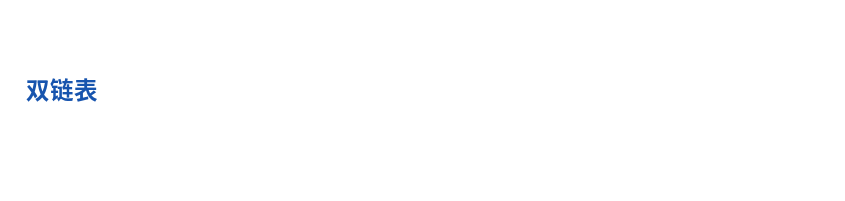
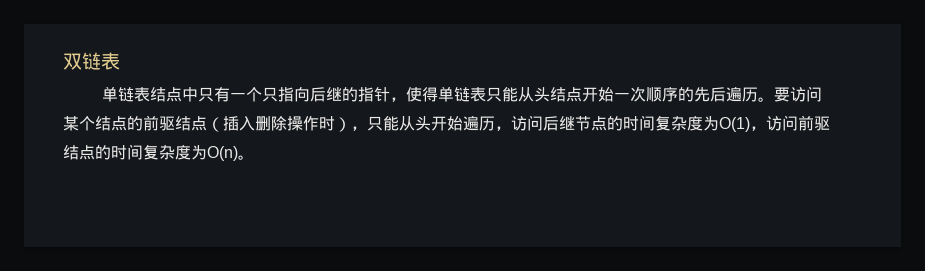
+ 单链表结点中只有一个只指向后继的指针，使得单链表只能从头结点开始一次顺序的先后遍历。要访问某个结点的前驱结点（插入删除操作时），只能从头开始遍历，访问后继节点的时间复杂度为O(1)，访问前驱结点的时间复杂度为O(n)。

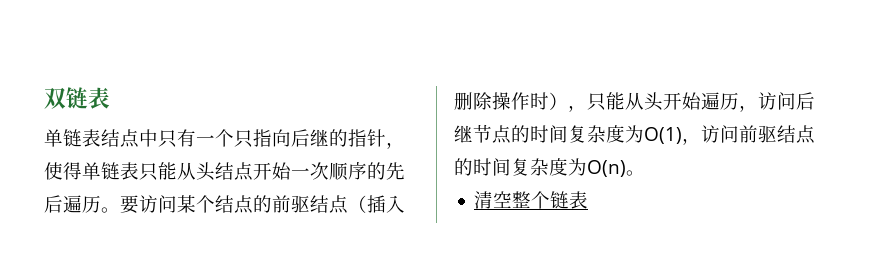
+ 清空整个链表

